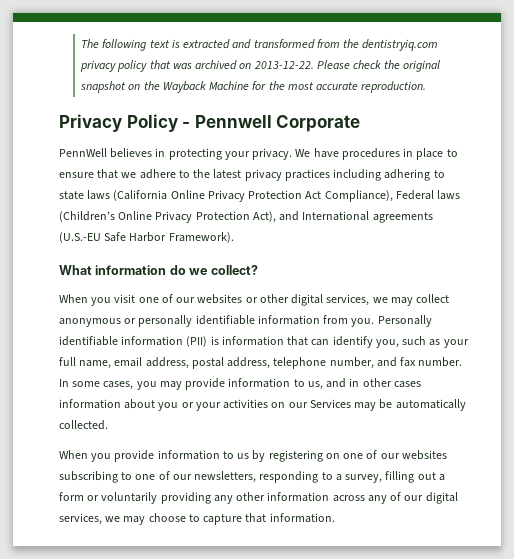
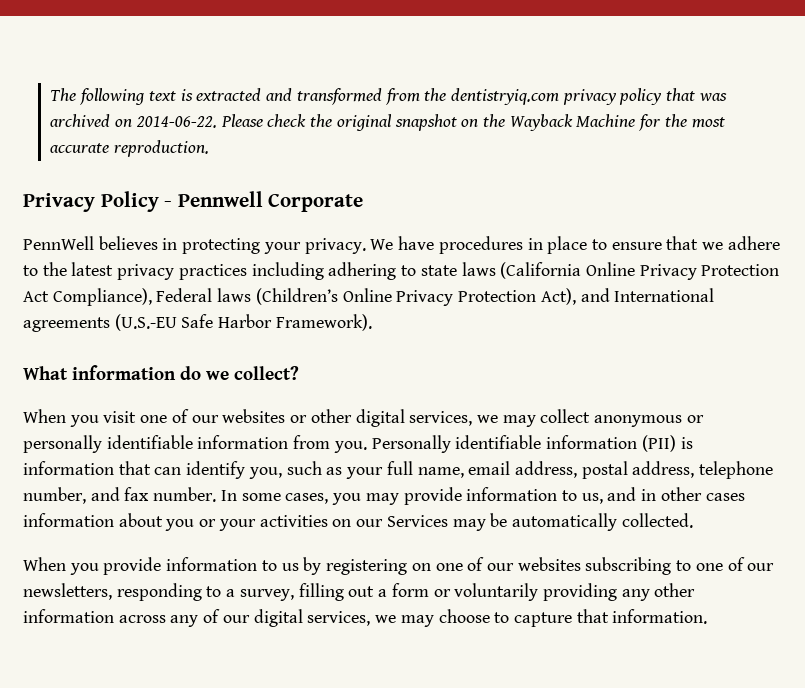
- The following text is extracted and transformed from the dentistryiq.com privacy policy that was archived on 2013-12-22.
+ The following text is extracted and transformed from the dentistryiq.com privacy policy that was archived on 2014-06-22.

